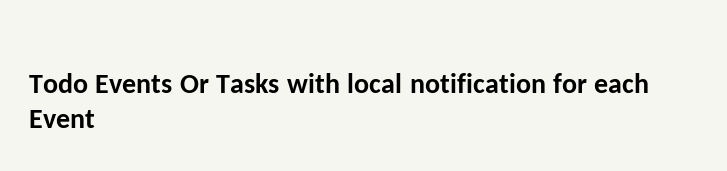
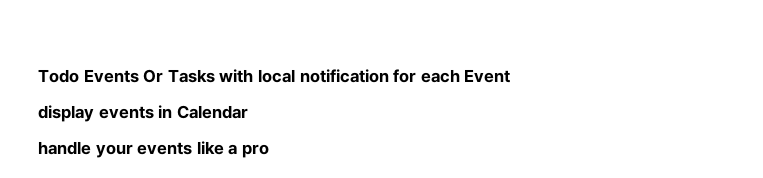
+ display events in Calendar
+ handle your events like a pro

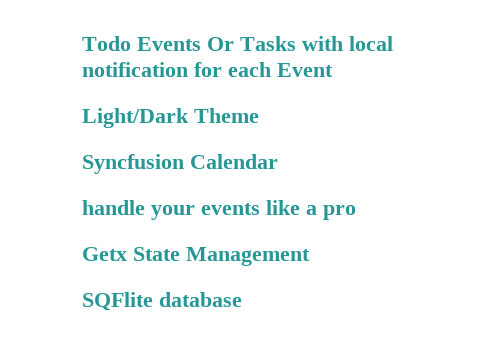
- display events in Calendar
+ Light/Dark Theme
+ Syncfusion Calendar
+ Getx State Management
+ SQFlite database

